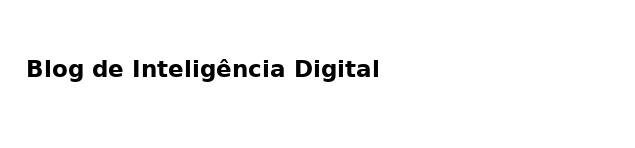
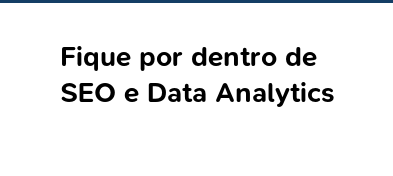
- Blog de Inteligência Digital
+ Fique por dentro de SEO e Data Analytics

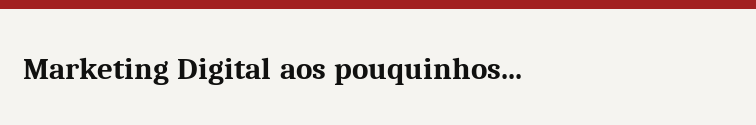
- Fique por dentro de SEO e Data Analytics
+ Marketing Digital aos pouquinhos...

